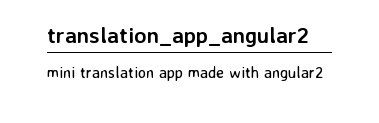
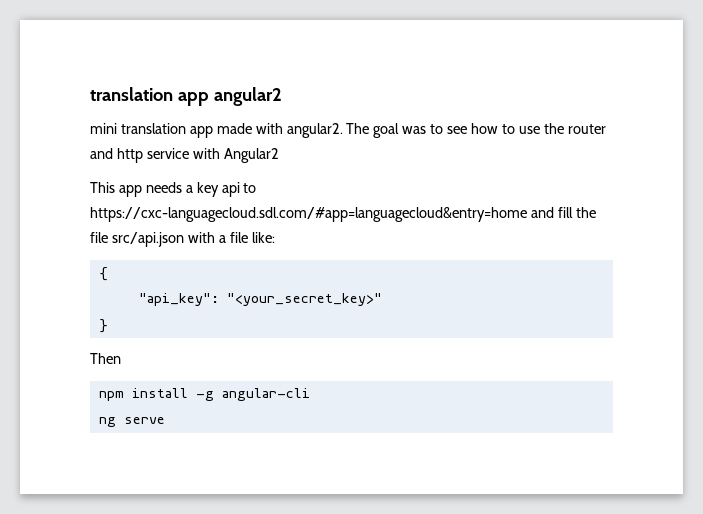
- translation_app_angular2
+ translation app angular2
- mini translation app made with angular2
+ mini translation app made with angular2. The goal was to see how to use the router and http service with Angular2
+ This app needs a key api to https://cxc-languagecloud.sdl.com/#app=languagecloud&entry=home and fill the file src/api.json with a file like:
+ {
+ "api_key": "<your_secret_key>"
+ }
+ Then
+ npm install -g angular-cli
+ ng serve

